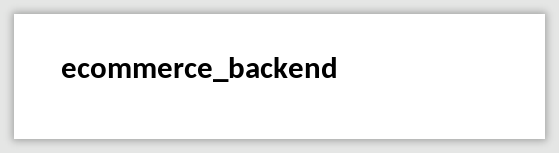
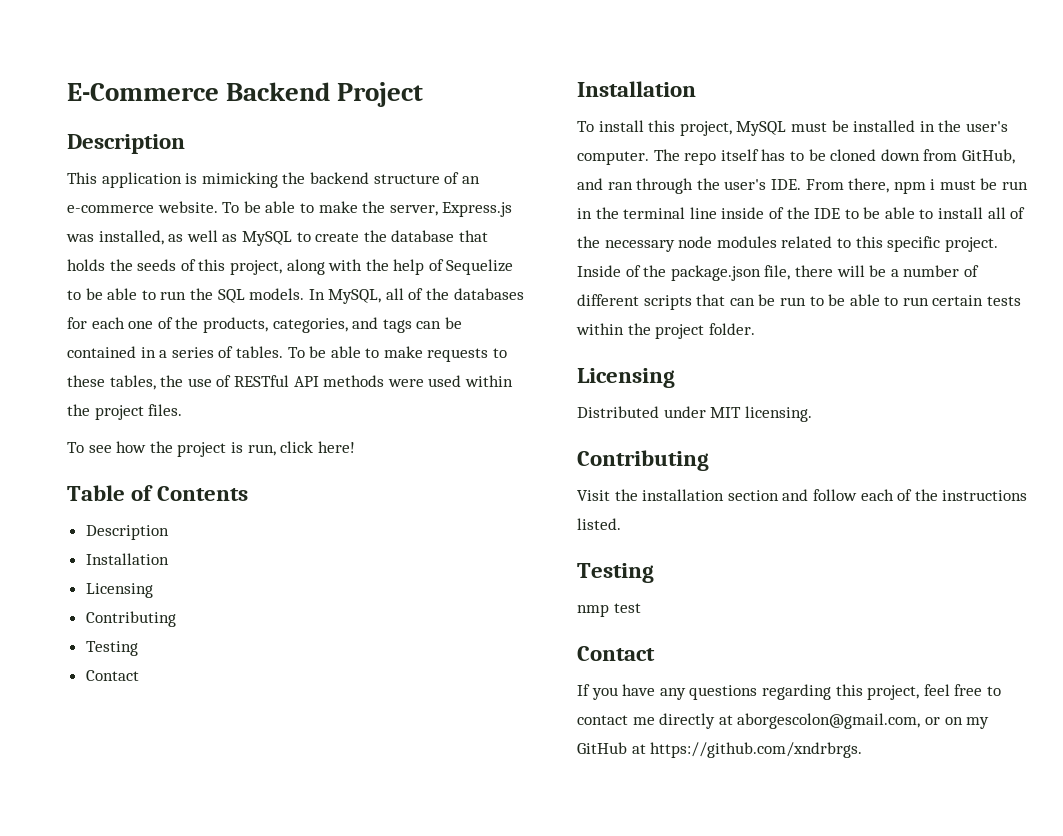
- ecommerce_backend
+ E-Commerce Backend Project
+ Description
+ This application is mimicking the backend structure of an e-commerce website. To be able to make the server, Express.js was installed, as well as MySQL to create the database that holds the seeds of this project, along with the help of Sequelize to be able to run the SQL models. In MySQL, all of the databases for each one of the products, categories, and tags can be contained in a series of tables. To be able to make requests to these tables, the use of RESTful API methods were used within the project files.
+ To see how the project is run, click here!
+ Table of Contents
+ Description
+ Installation
+ Licensing
+ Contributing
+ Testing
+ Contact
+ Installation
+ To install this project, MySQL must be installed in the user's computer. The repo itself has to be cloned down from GitHub, and ran through the user's IDE. From there, npm i must be run in the terminal line inside of the IDE to be able to install all of the necessary node modules related to this specific project. Inside of the package.json file, there will be a number of different scripts that can be run to be able to run certain tests within the project folder.
+ Licensing
+ Distributed under MIT licensing.
+ Contributing
+ Visit the installation section and follow each of the instructions listed.
+ Testing
+ nmp test
+ Contact
+ If you have any questions regarding this project, feel free to contact me directly at aborgescolon@gmail.com, or on my GitHub at https://github.com/xndrbrgs.

